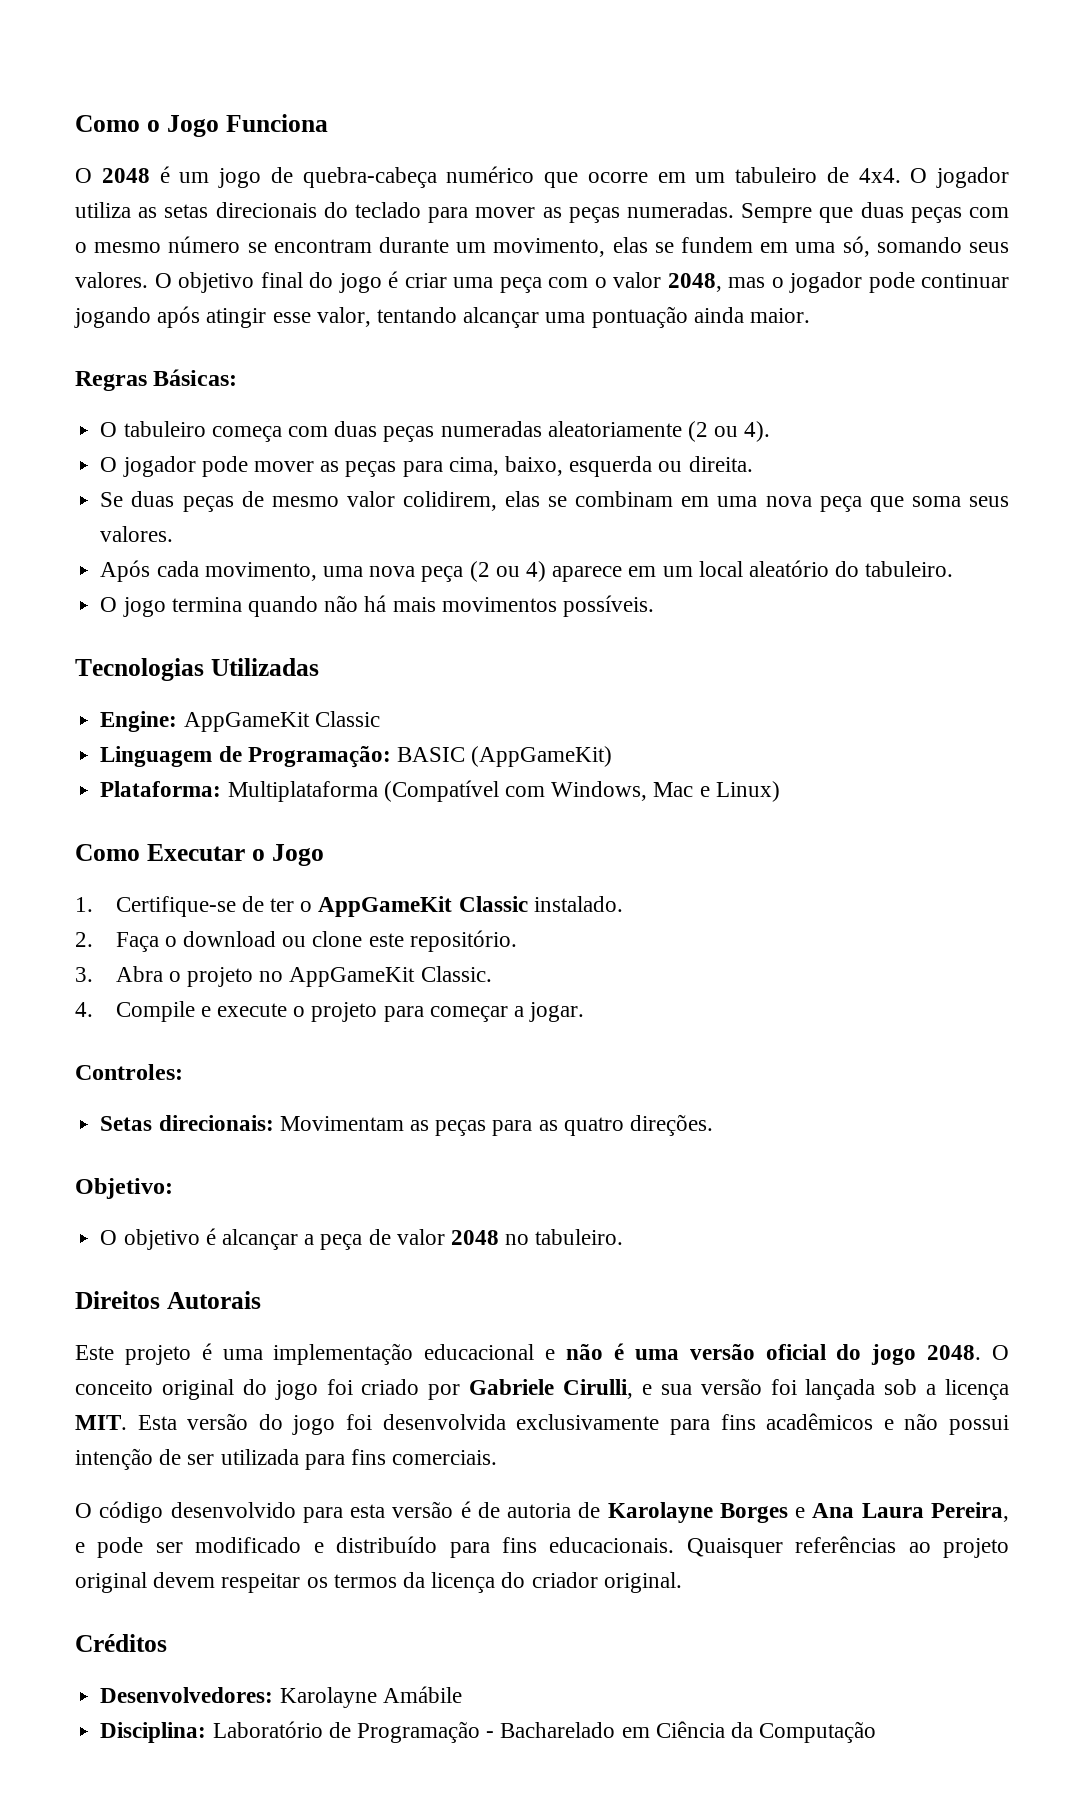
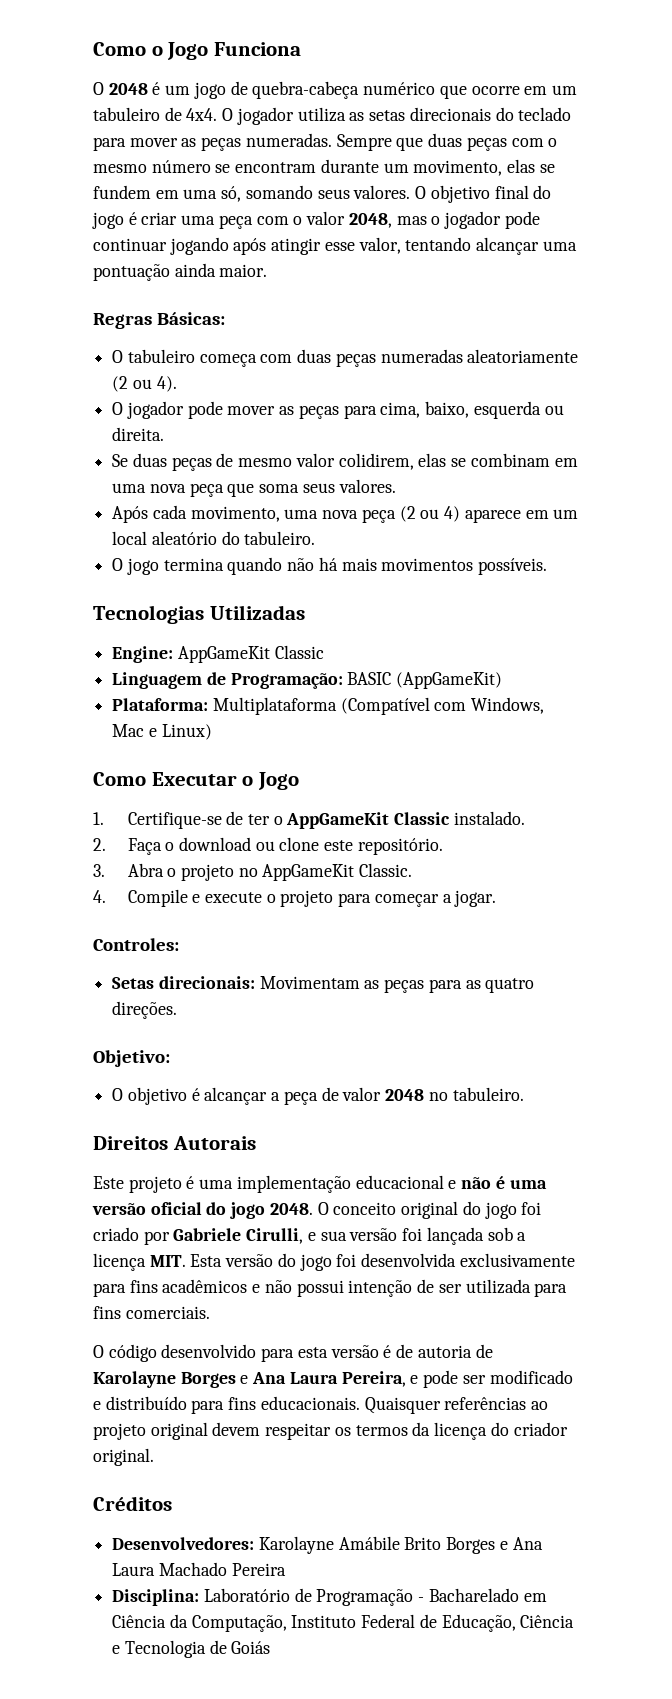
- Desenvolvedores: Karolayne Amábile
+ Desenvolvedores: Karolayne Amábile Brito Borges e Ana Laura Machado Pereira
- Disciplina: Laboratório de Programação - Bacharelado em Ciência da Computação
+ Disciplina: Laboratório de Programação - Bacharelado em Ciência da Computação, Instituto Federal de Educação, Ciência e Tecnologia de Goiás

